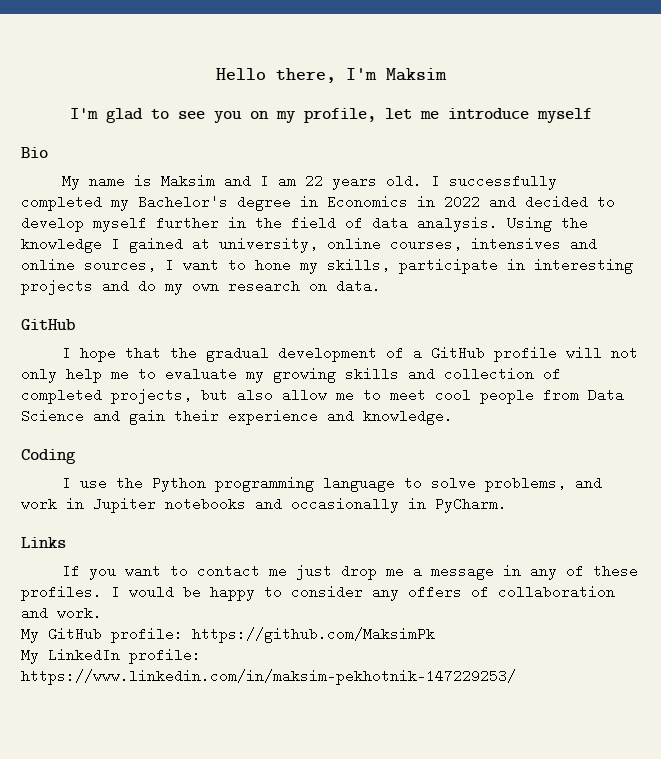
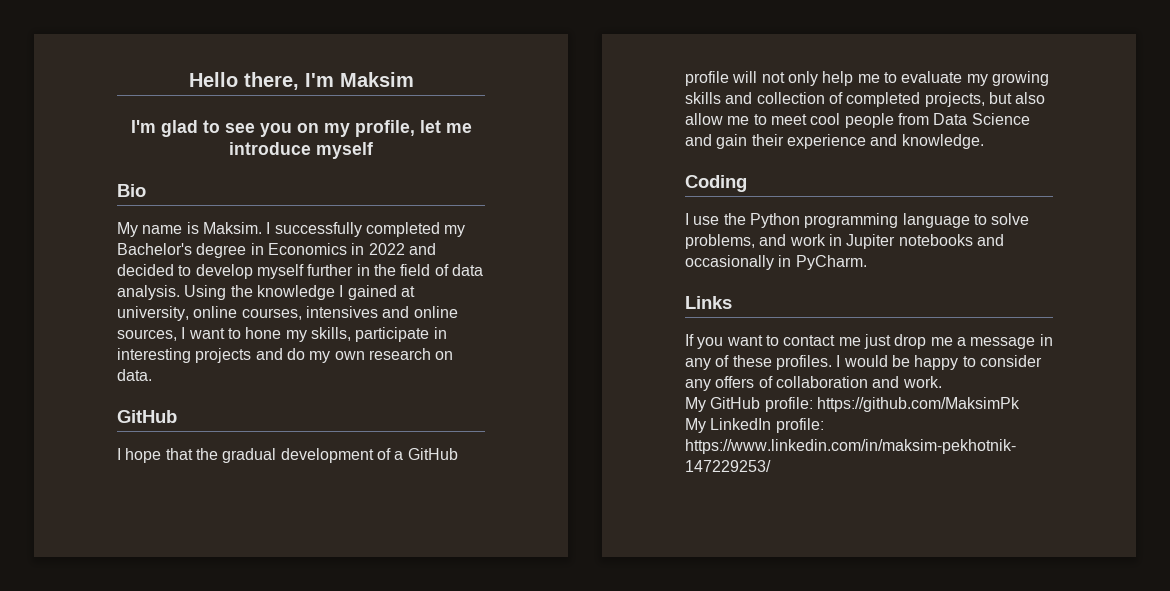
- My name is Maksim and I am 22 years old.
+ My name is Maksim.

